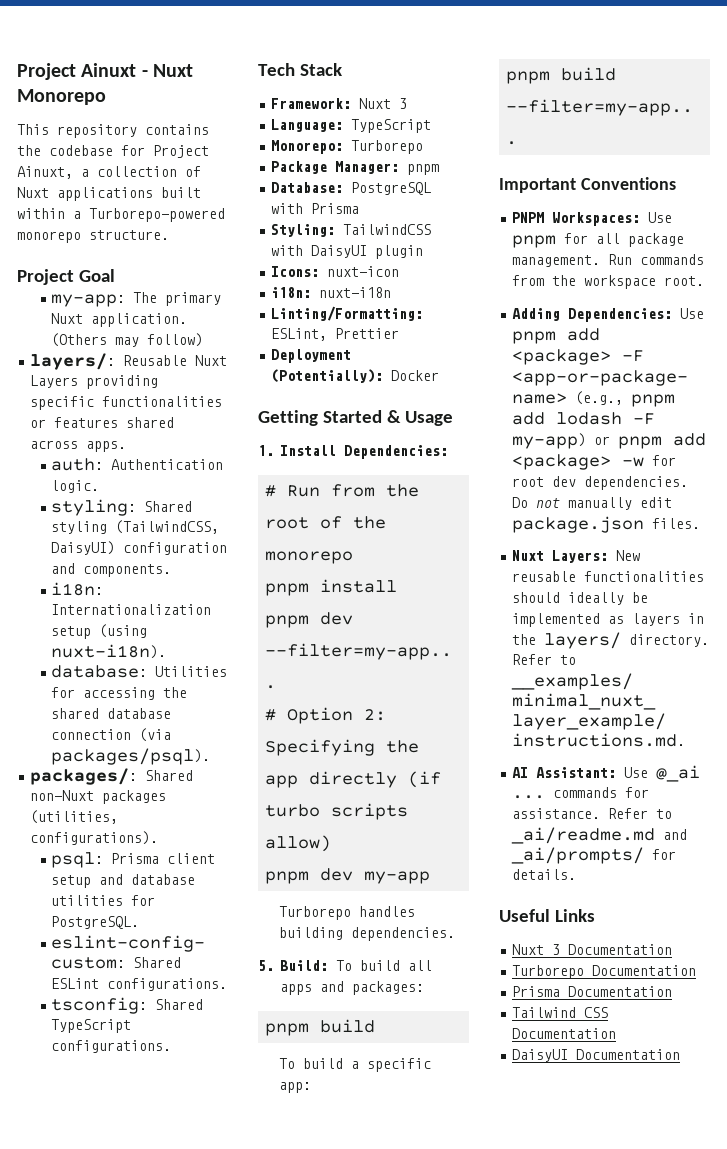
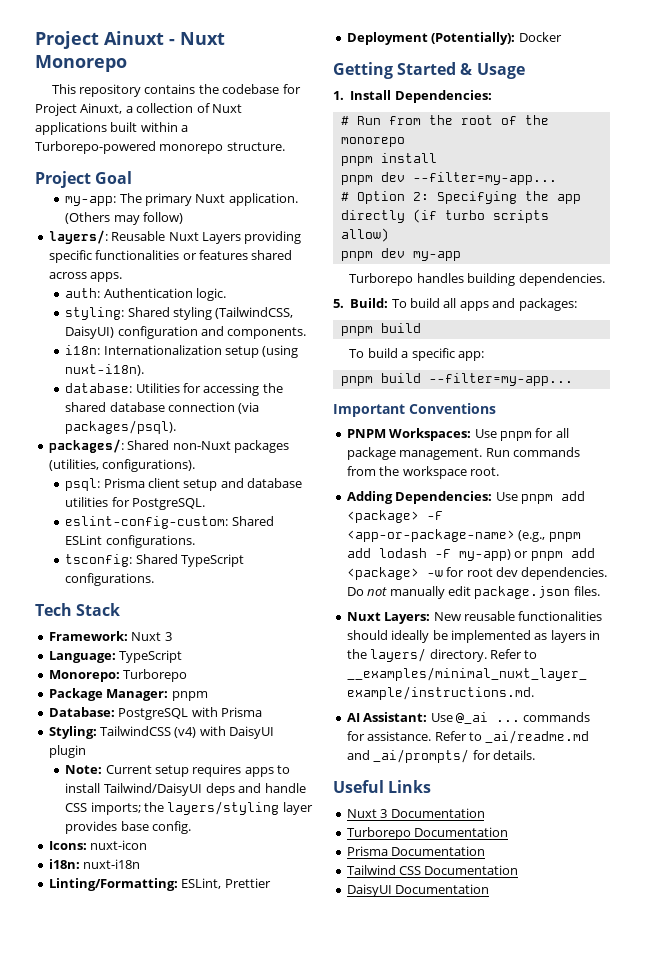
- Styling: TailwindCSS with DaisyUI plugin
+ Styling: TailwindCSS (v4) with DaisyUI plugin
+ Note: Current setup requires apps to install Tailwind/DaisyUI deps and handle CSS imports; the layers/styling layer provides base config.

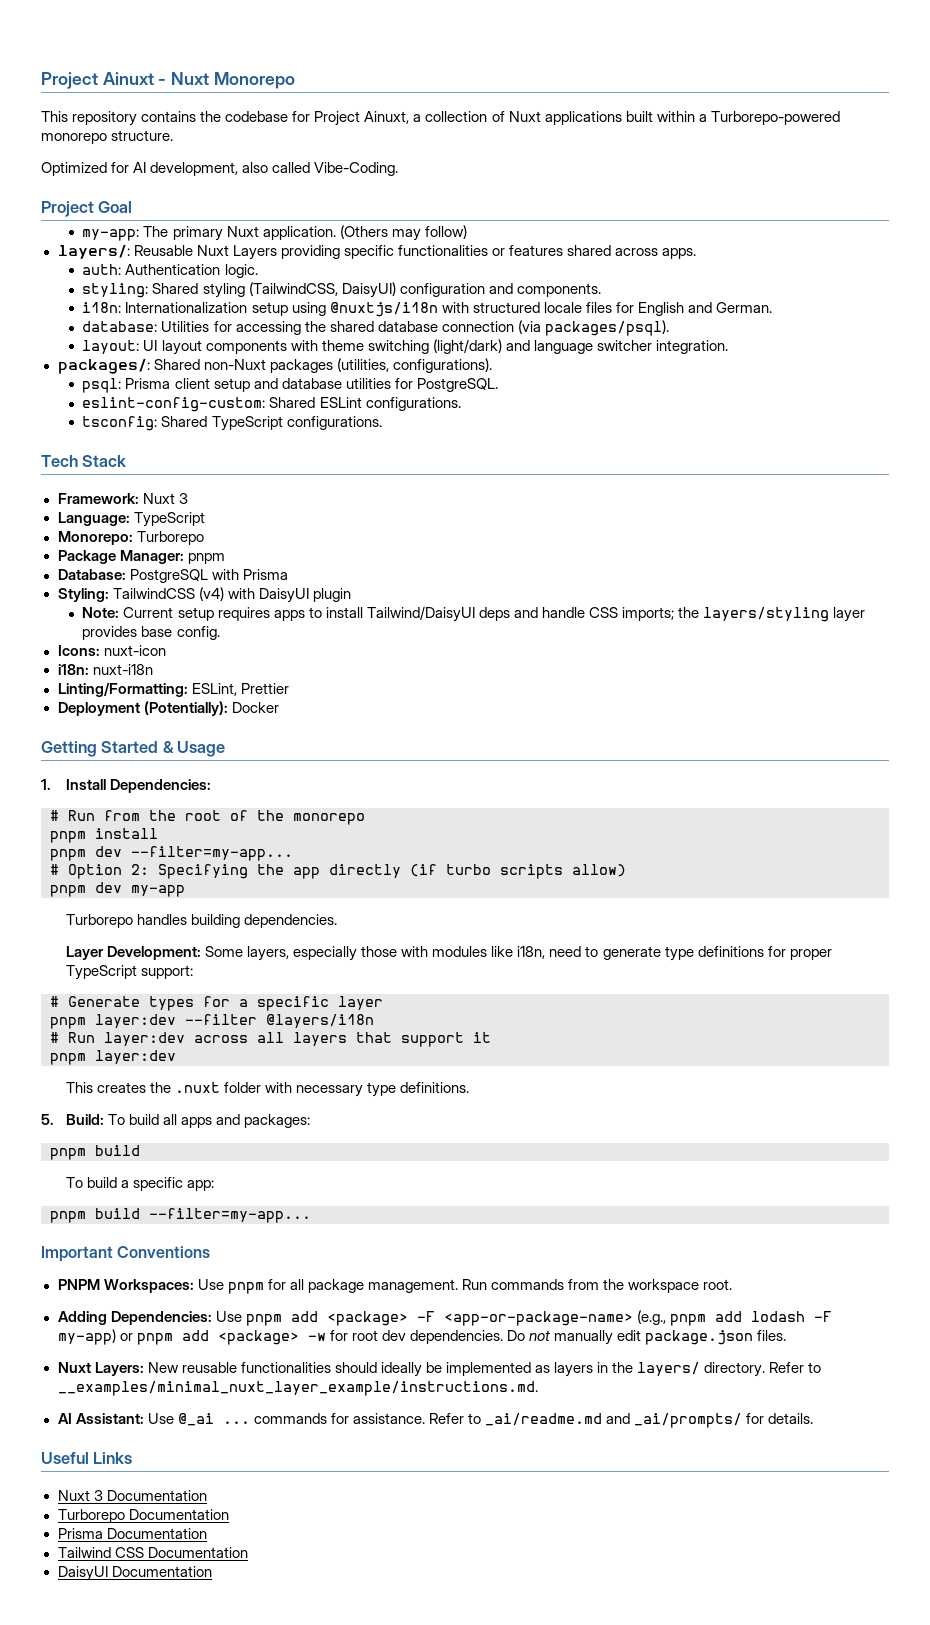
+ Optimized for AI development, also called Vibe-Coding.
- i18n: Internationalization setup (using nuxt-i18n).
+ i18n: Internationalization setup using @nuxtjs/i18n with structured locale files for English and German.
+ layout: UI layout components with theme switching (light/dark) and language switcher integration.
+ Layer Development: Some layers, especially those with modules like i18n, need to generate type definitions for proper TypeScript support:
+ # Generate types for a specific layer
+ pnpm layer:dev --filter @layers/i18n
+ # Run layer:dev across all layers that support it
+ pnpm layer:dev
+ This creates the .nuxt folder with necessary type definitions.

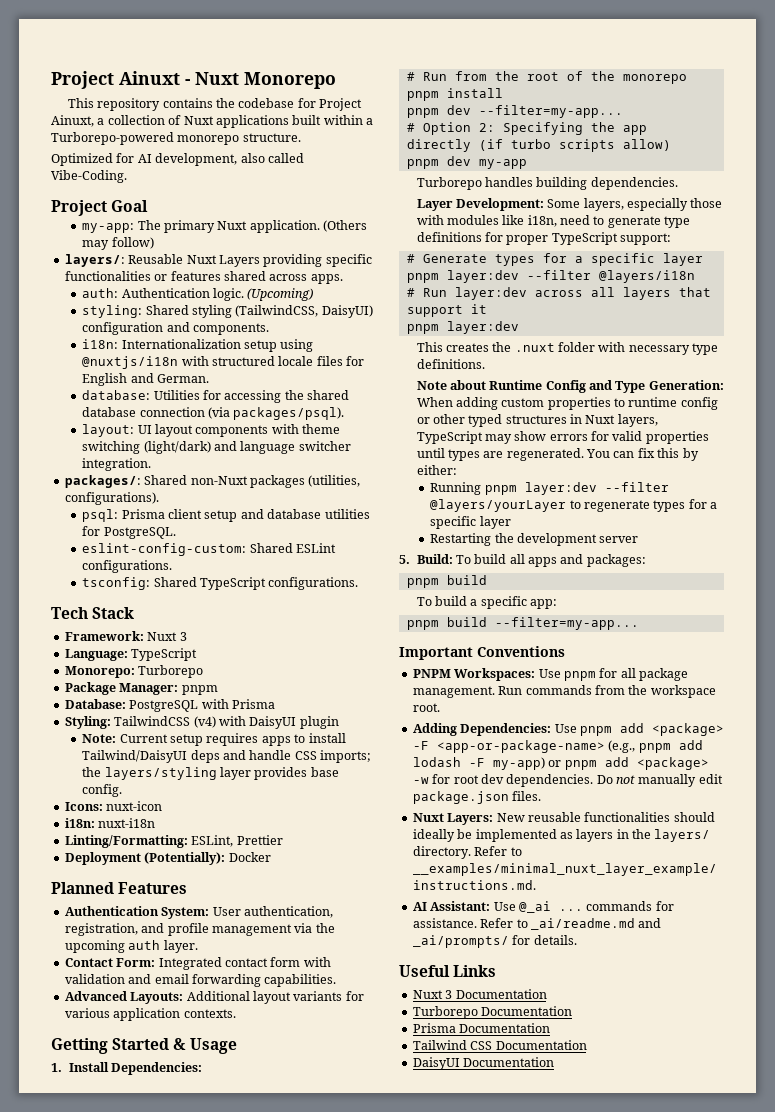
+ (Upcoming)
+ Planned Features
+ Authentication System: User authentication, registration, and profile management via the upcoming auth layer.
+ Contact Form: Integrated contact form with validation and email forwarding capabilities.
+ Advanced Layouts: Additional layout variants for various application contexts.
+ Note about Runtime Config and Type Generation: When adding custom properties to runtime config or other typed structures in Nuxt layers, TypeScript may show errors for valid properties until types are regenerated. You can fix this by either:
+ Running pnpm layer:dev --filter @layers/yourLayer to regenerate types for a specific layer
+ Restarting the development server

